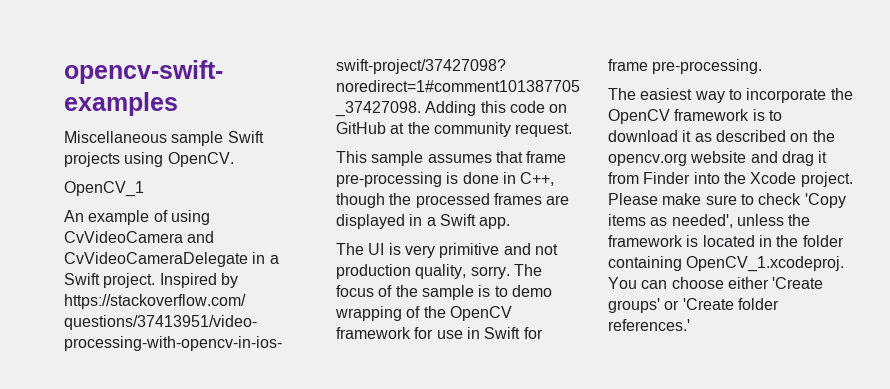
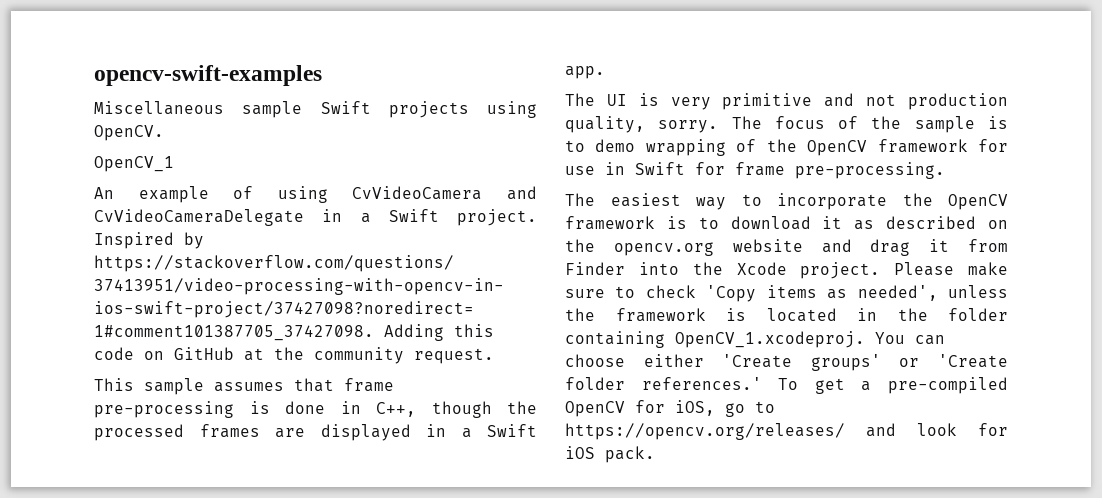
+ To get a pre-compiled OpenCV for iOS, go to https://opencv.org/releases/ and look for iOS pack.

